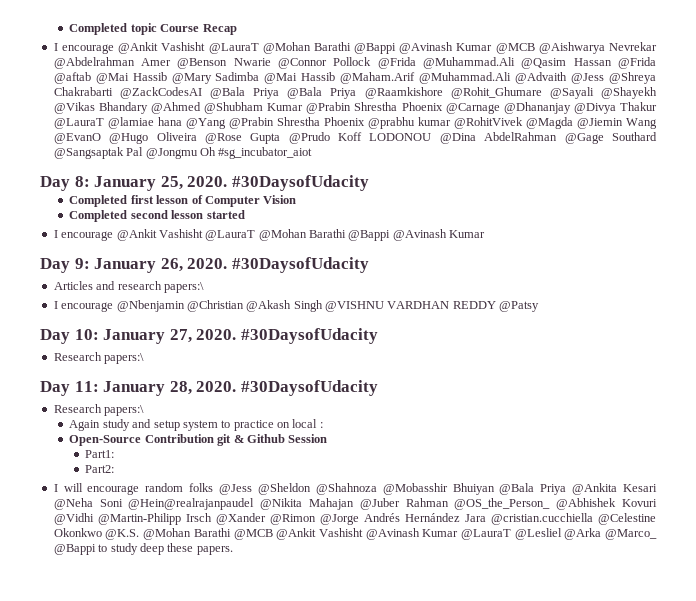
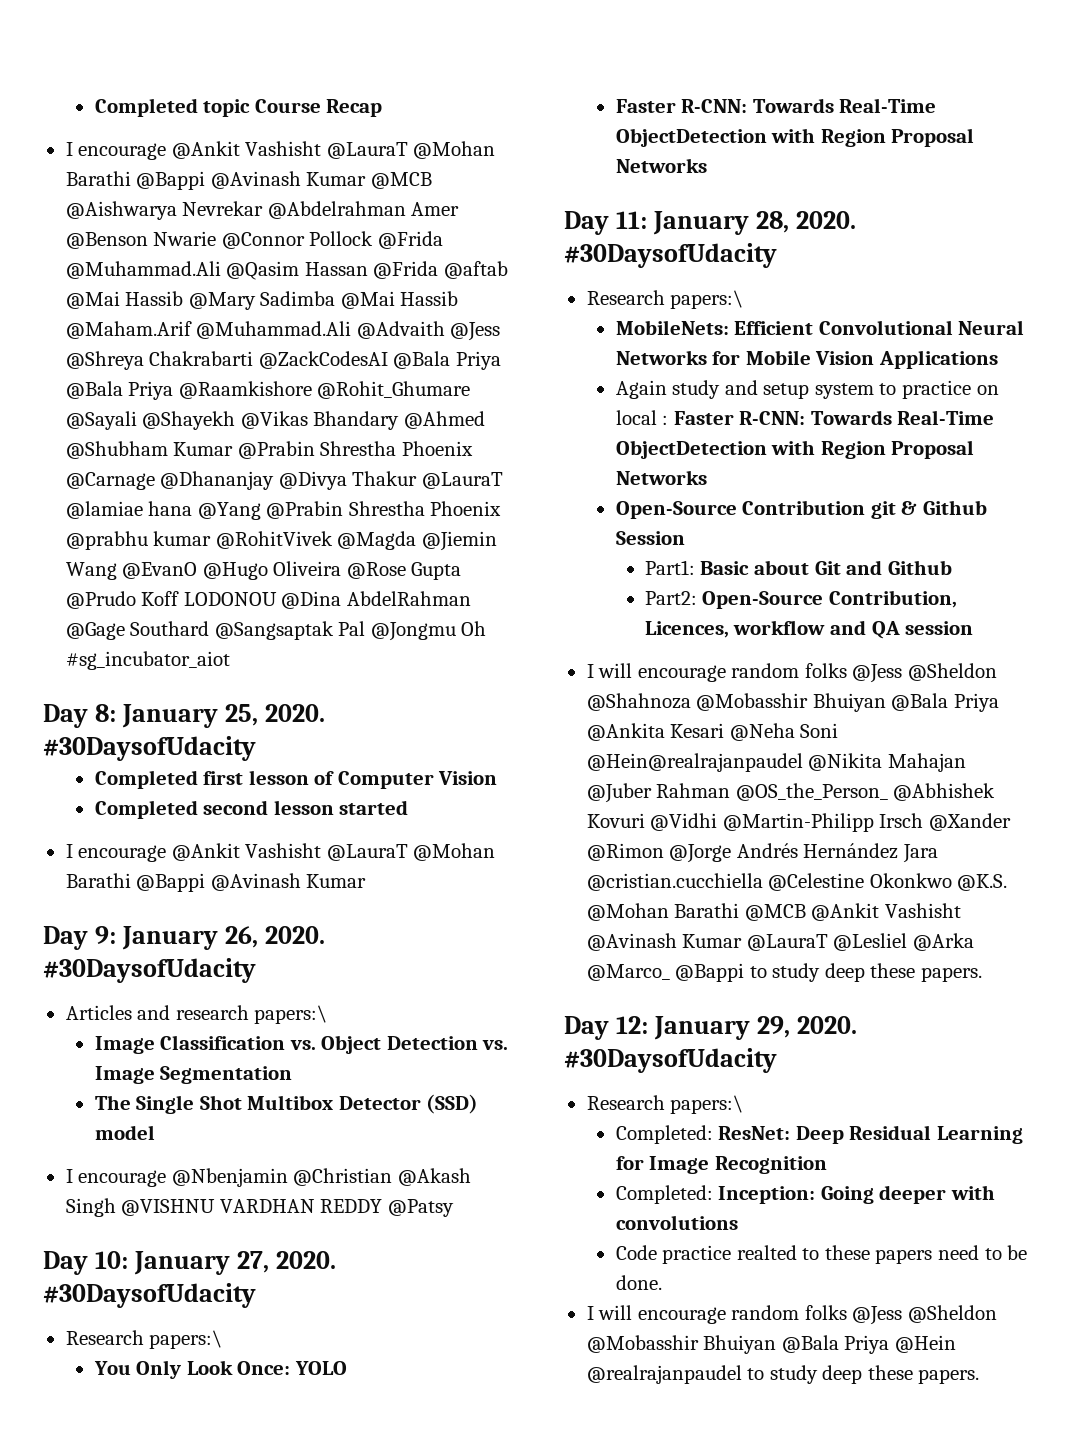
+ Image Classification vs. Object Detection vs. Image Segmentation
+ The Single Shot Multibox Detector (SSD) model
+ You Only Look Once: YOLO
+ Faster R-CNN: Towards Real-Time ObjectDetection with Region Proposal Networks
+ MobileNets: Efficient Convolutional Neural Networks for Mobile Vision Applications
- Again study and setup system to practice on local :
+ Again study and setup system to practice on local : Faster R-CNN: Towards Real-Time ObjectDetection with Region Proposal Networks
- Part1:
- Part2:
+ Part1: Basic about Git and Github
+ Part2: Open-Source Contribution, Licences, workflow and QA session
+ Day 12: January 29, 2020. #30DaysofUdacity
+ Research papers:\
+ Completed: ResNet: Deep Residual Learning for Image Recognition
+ Completed: Inception: Going deeper with convolutions
+ Code practice realted to these papers need to be done.
+ I will encourage random folks @Jess @Sheldon @Mobasshir Bhuiyan @Bala Priya @Hein @realrajanpaudel to study deep these papers.

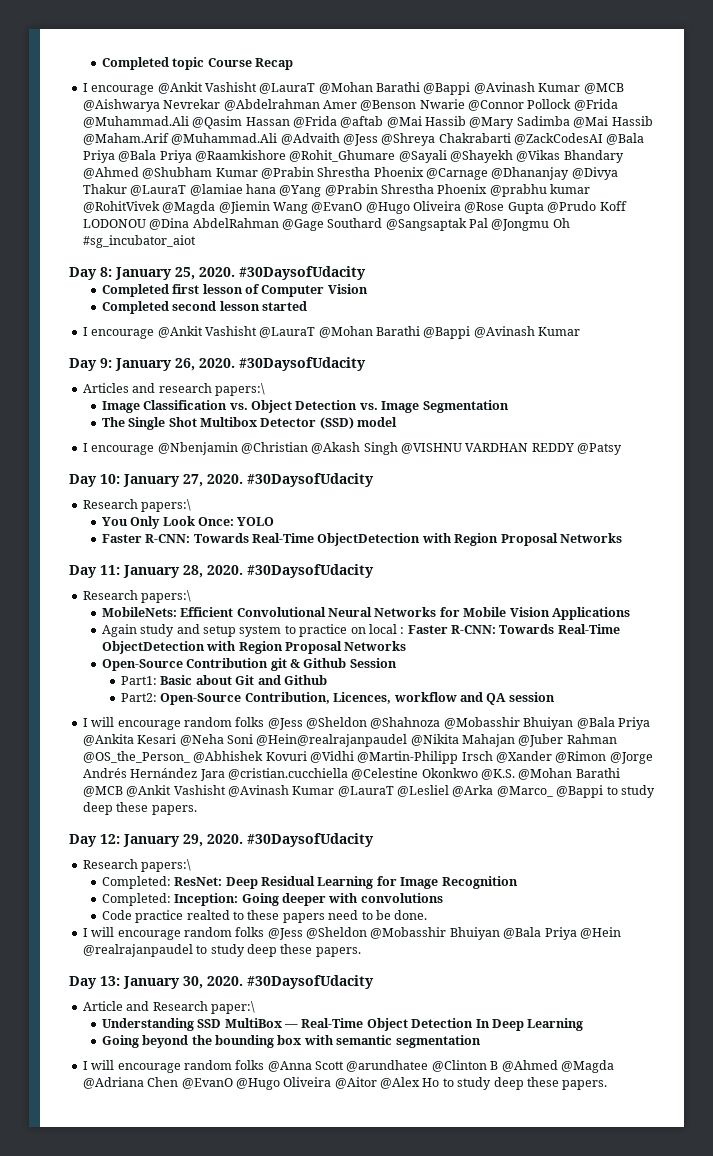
+ Day 13: January 30, 2020. #30DaysofUdacity
+ Article and Research paper:\
+ Understanding SSD MultiBox — Real-Time Object Detection In Deep Learning
+ Going beyond the bounding box with semantic segmentation
+ I will encourage random folks @Anna Scott @arundhatee @Clinton B @Ahmed @Magda @Adriana Chen @EvanO @Hugo Oliveira @Aitor @Alex Ho to study deep these papers.

